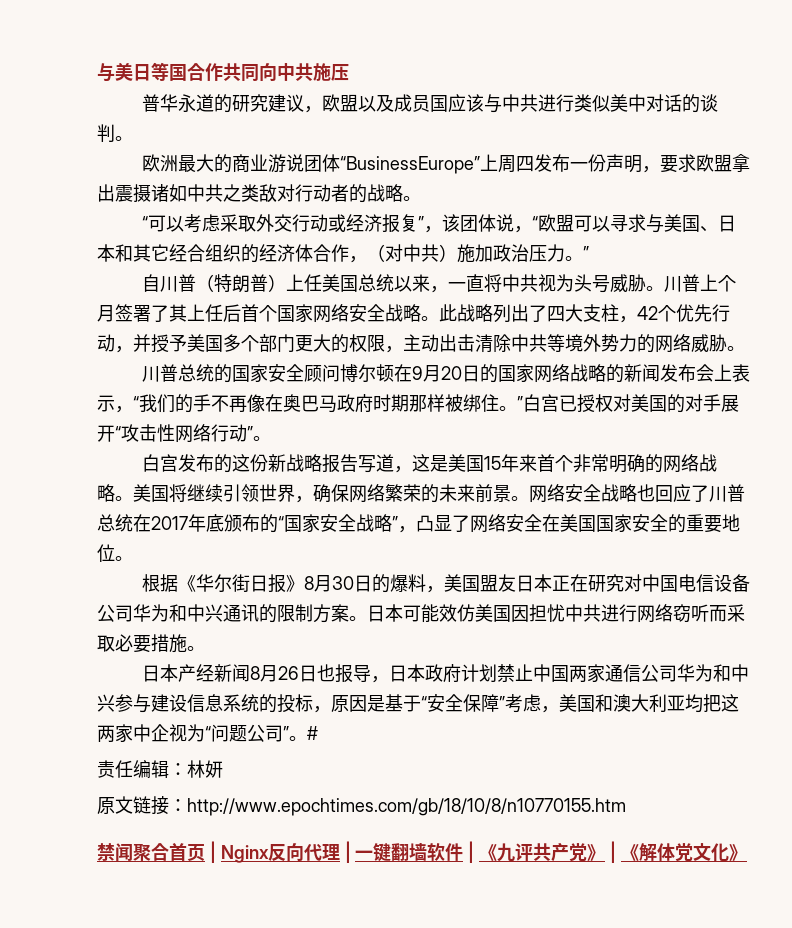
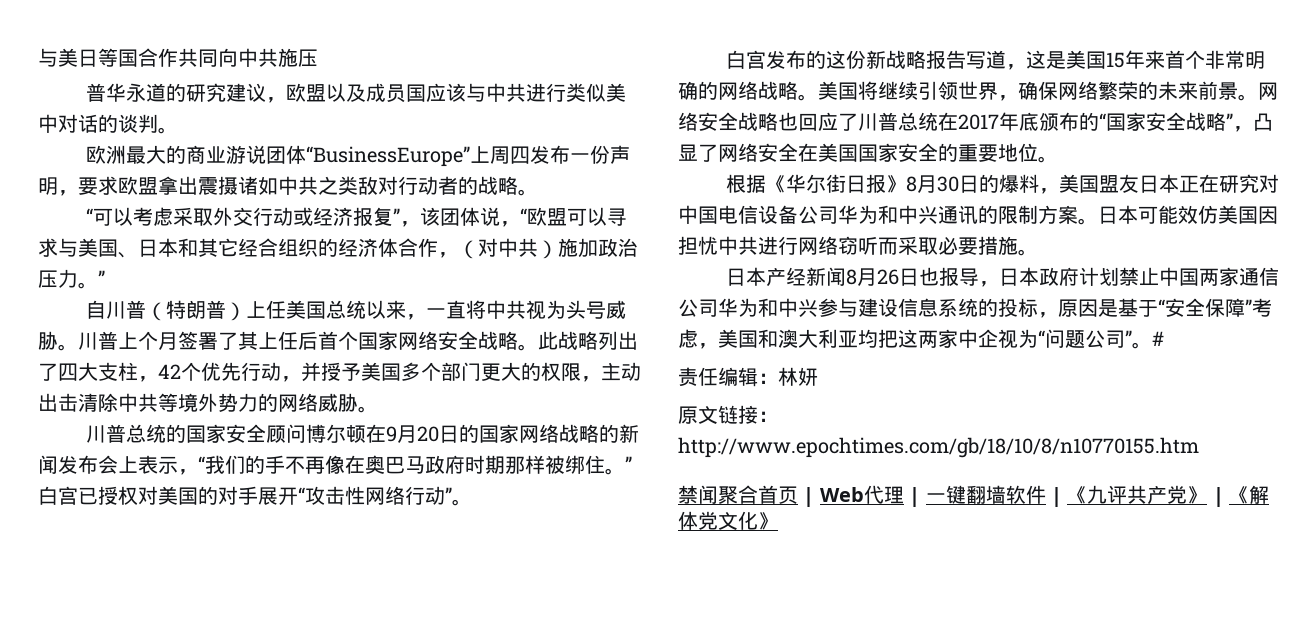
- 禁闻聚合首页 | Nginx反向代理 | 一键翻墙软件 | 《九评共产党》 | 《解体党文化》
+ 禁闻聚合首页 | Web代理 | 一键翻墙软件 | 《九评共产党》 | 《解体党文化》

